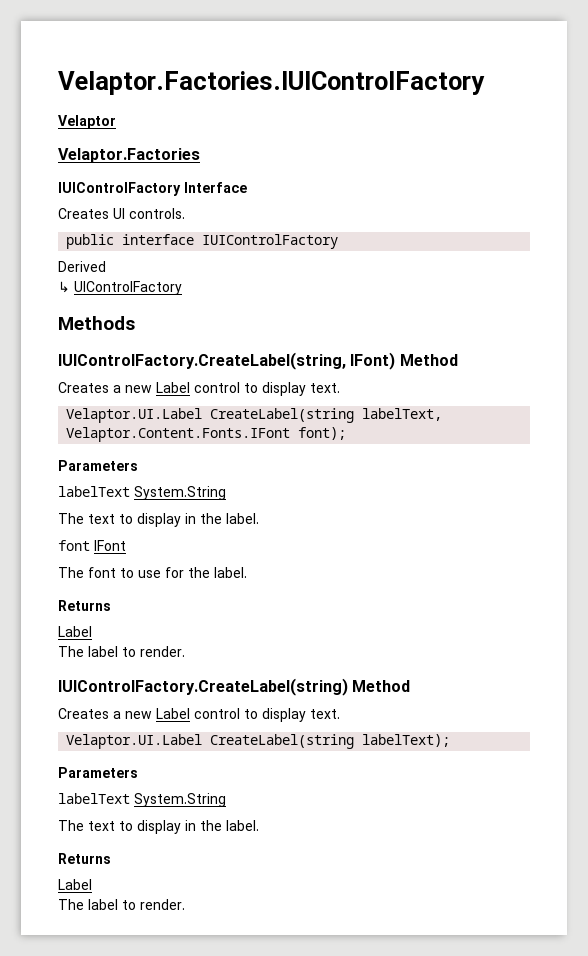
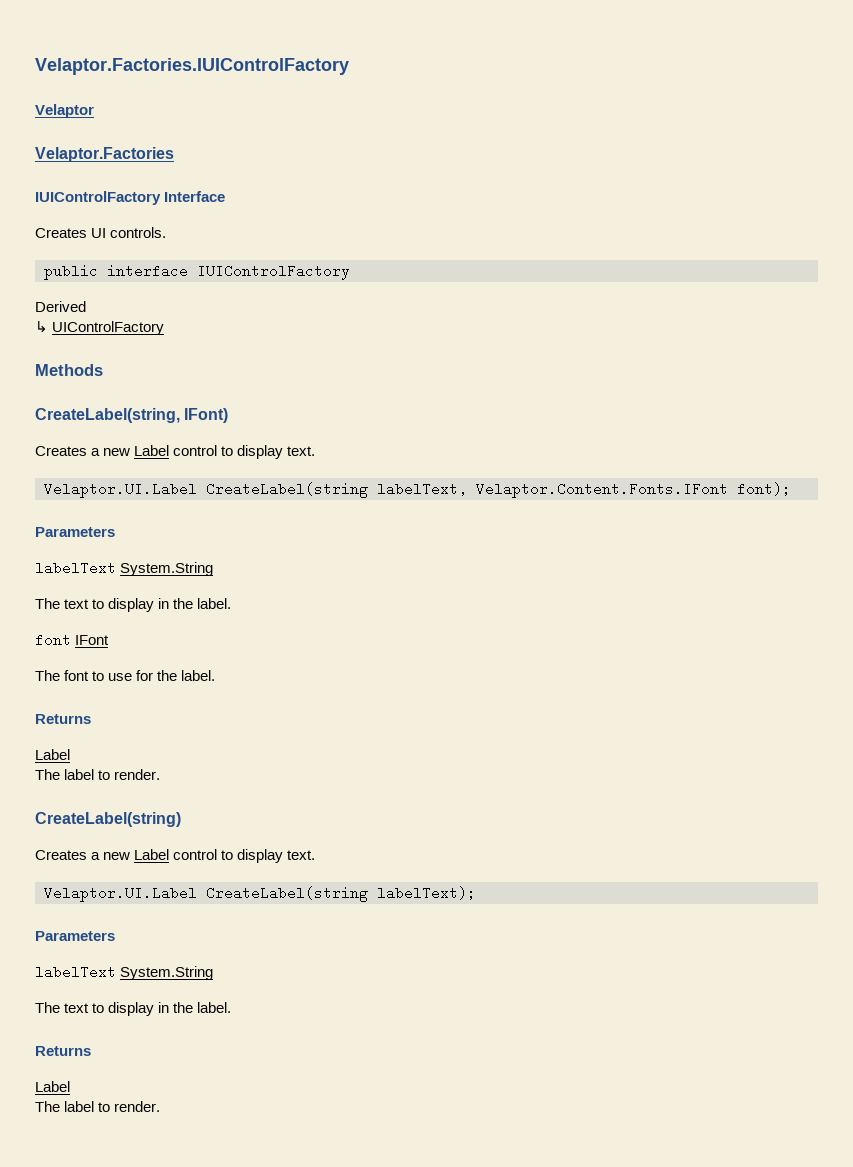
- IUIControlFactory.CreateLabel(string, IFont) Method
+ CreateLabel(string, IFont)
- IUIControlFactory.CreateLabel(string) Method
+ CreateLabel(string)

